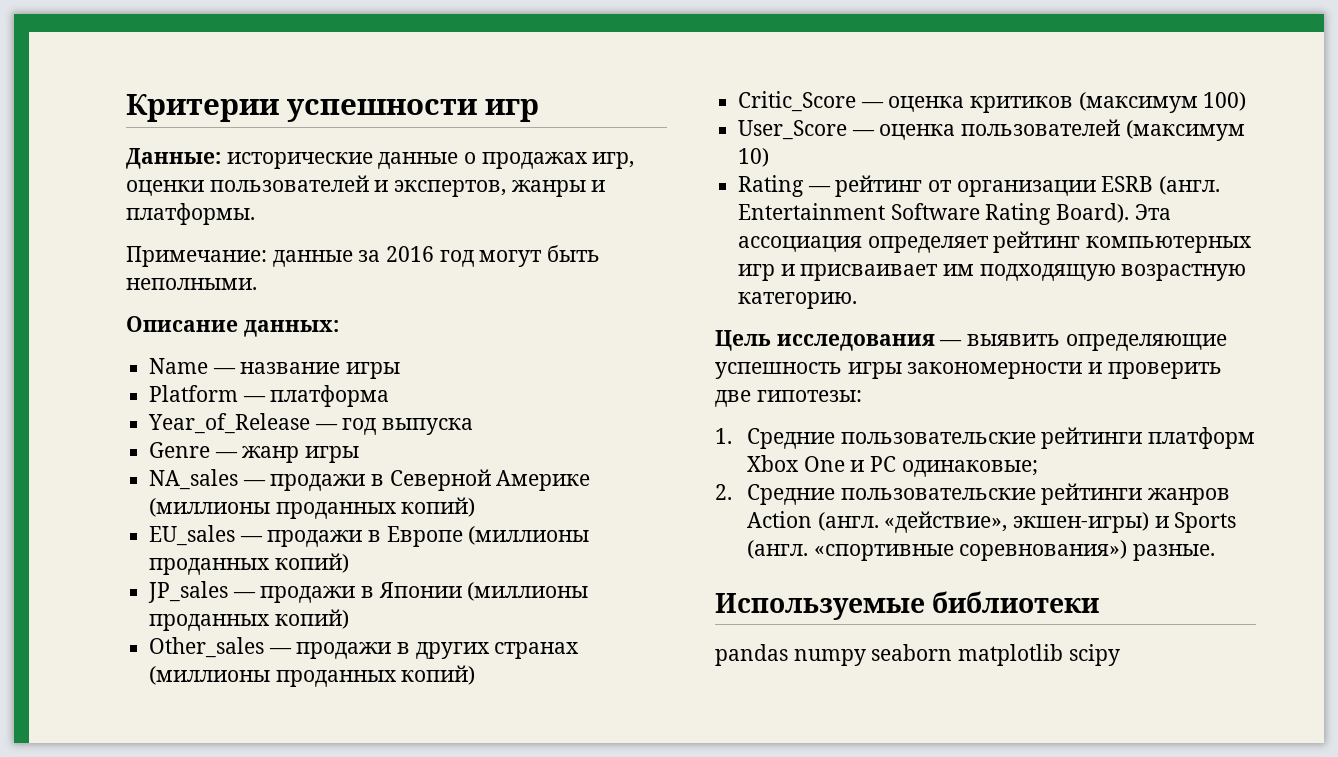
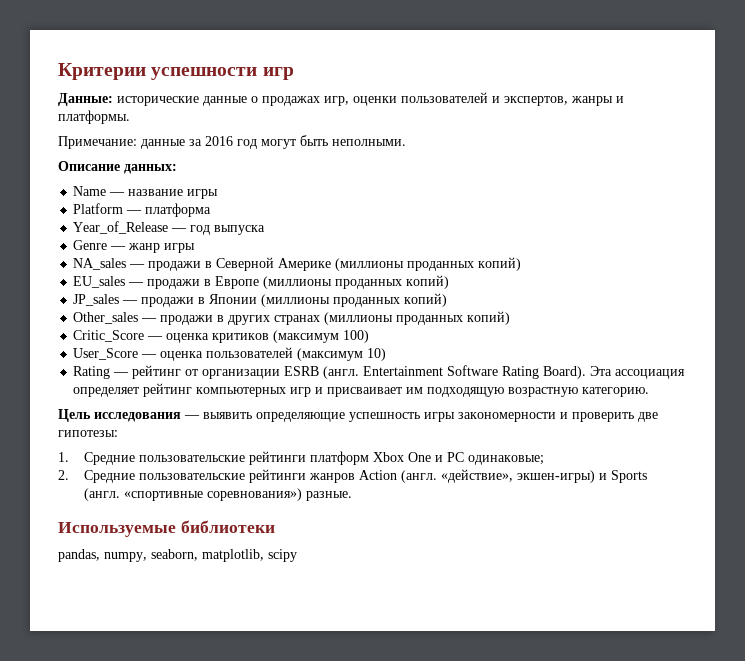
- pandas numpy seaborn matplotlib scipy
+ pandas, numpy, seaborn, matplotlib, scipy

